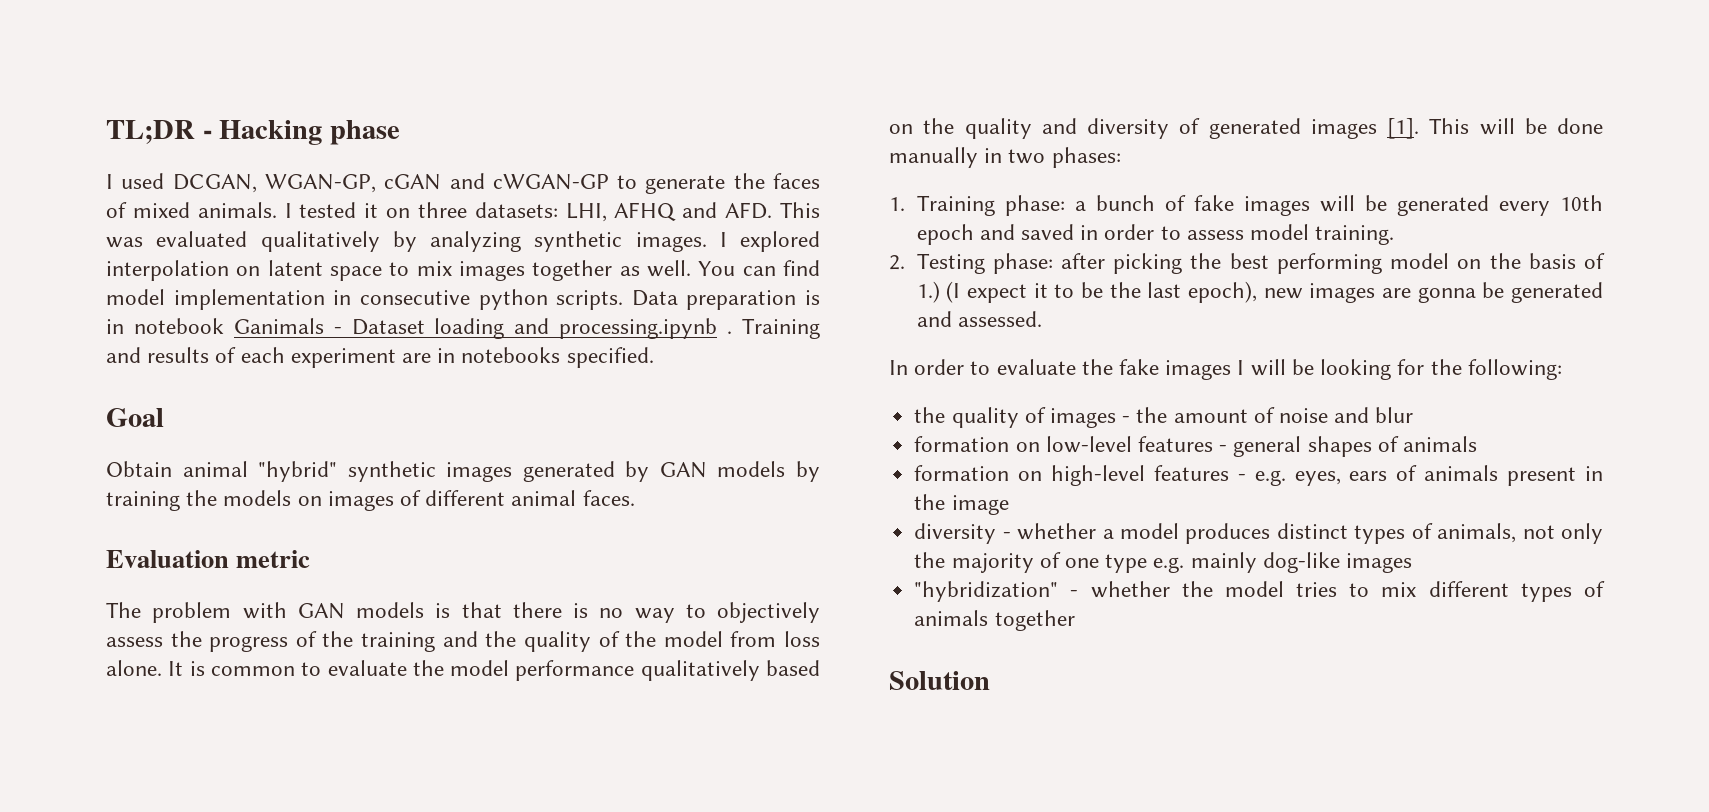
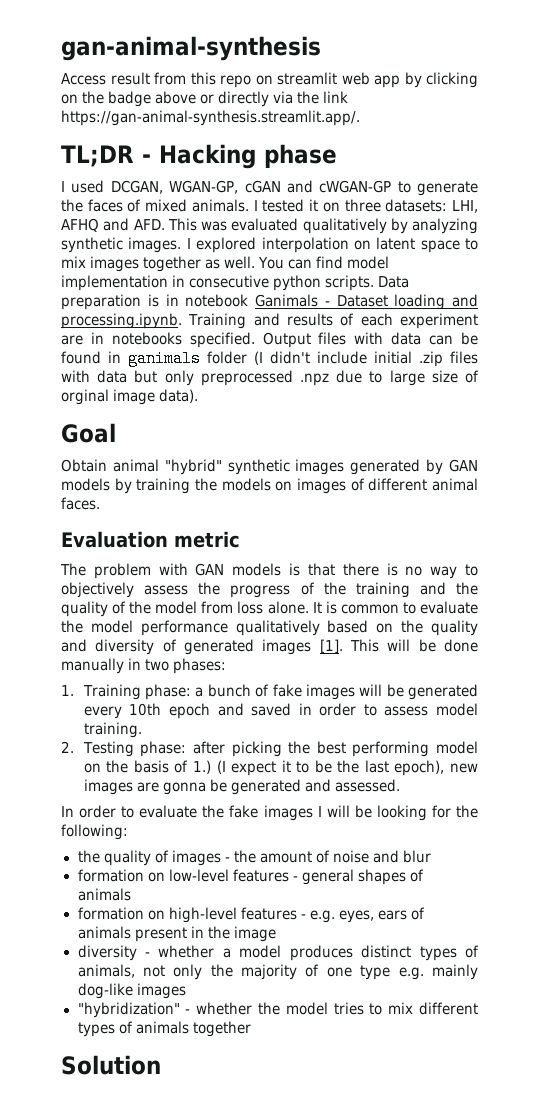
+ gan-animal-synthesis
+ Access result from this repo on streamlit web app by clicking on the badge above or directly via the link https://gan-animal-synthesis.streamlit.app/.
- Data preparation is in notebook Ganimals - Dataset loading and processing.ipynb . Training and results of each experiment are in notebooks specified.
+ Data preparation is in notebook Ganimals - Dataset loading and processing.ipynb. Training and results of each experiment are in notebooks specified. Output files with data can be found in ganimals folder (I didn't include initial .zip files with data but only preprocessed .npz due to large size of orginal image data).

